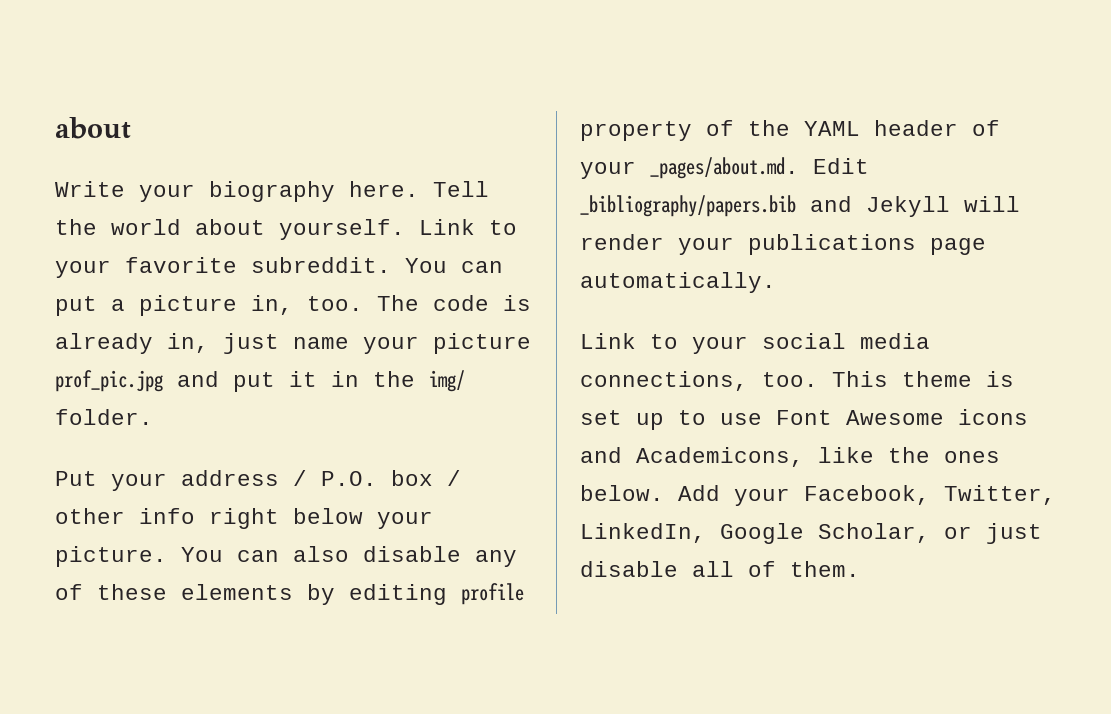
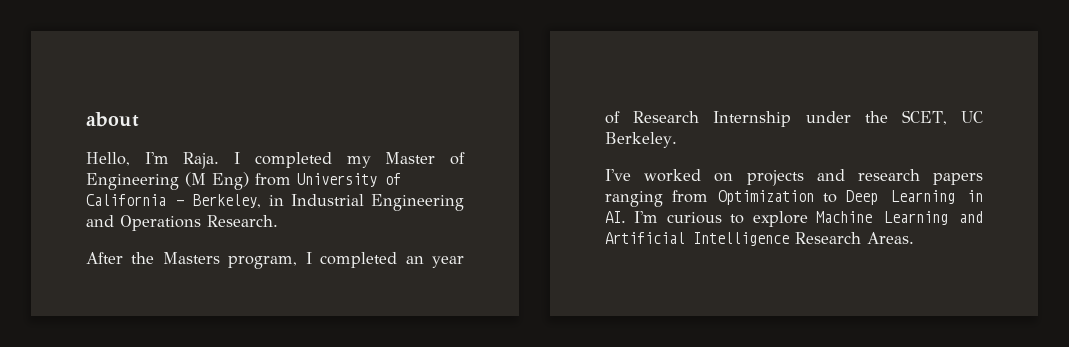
- Write your biography here. Tell the world about yourself. Link to your favorite subreddit. You can put a picture in, too. The code is already in, just name your picture prof_pic.jpg and put it in the img/ folder.
- Put your address / P.O. box / other info right below your picture. You can also disable any of these elements by editing profile property of the YAML header of your _pages/about.md. Edit _bibliography/papers.bib and Jekyll will render your publications page automatically.
- Link to your social media connections, too. This theme is set up to use Font Awesome icons and Academicons, like the ones below. Add your Facebook, Twitter, LinkedIn, Google Scholar, or just disable all of them.
+ Hello, I'm Raja. I completed my Master of Engineering (M Eng) from University of California - Berkeley, in Industrial Engineering and Operations Research.
+ After the Masters program, I completed an year of Research Internship under the SCET, UC Berkeley.
+ I've worked on projects and research papers ranging from Optimization to Deep Learning in AI. I'm curious to explore Machine Learning and Artificial Intelligence Research Areas.

